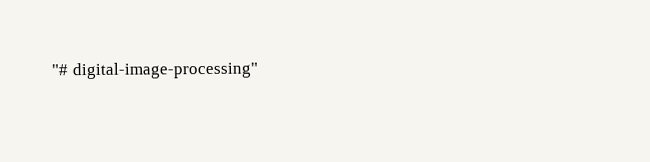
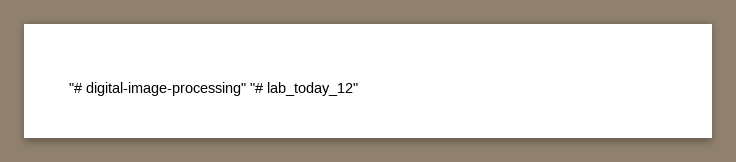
- "# digital-image-processing"
+ "# digital-image-processing" "# lab_today_12"

